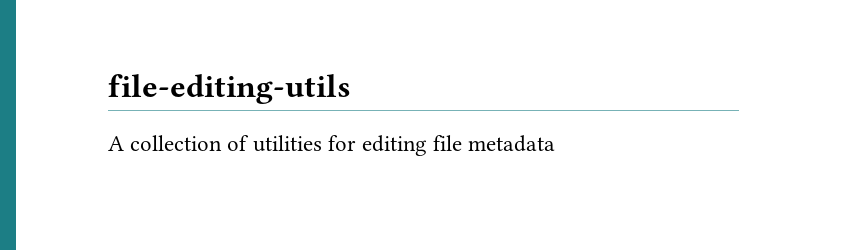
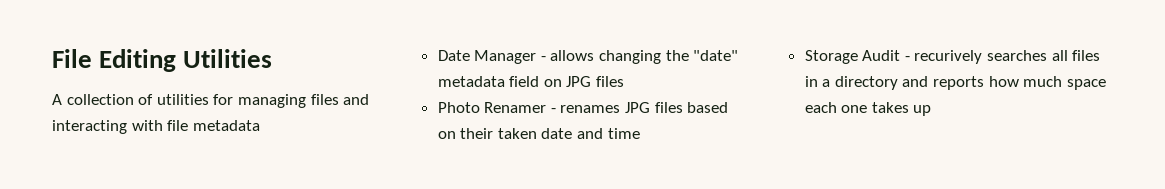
- file-editing-utils
+ File Editing Utilities
- A collection of utilities for editing file metadata
+ A collection of utilities for managing files and interacting with file metadata
+ Date Manager - allows changing the "date" metadata field on JPG files
+ Photo Renamer - renames JPG files based on their taken date and time
+ Storage Audit - recurively searches all files in a directory and reports how much space each one takes up

